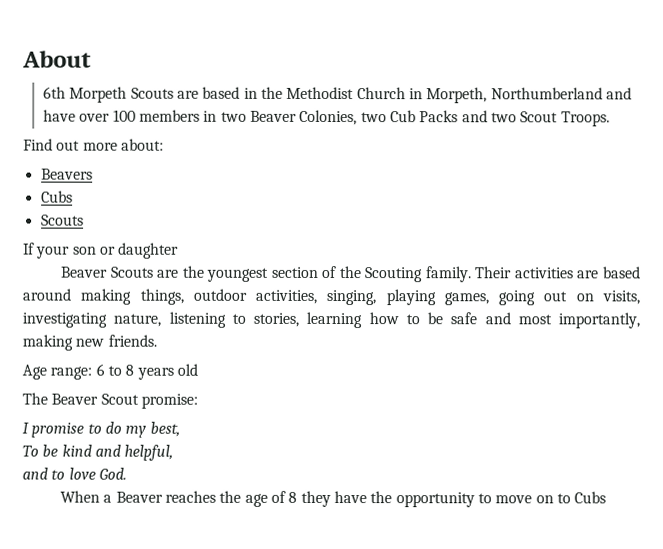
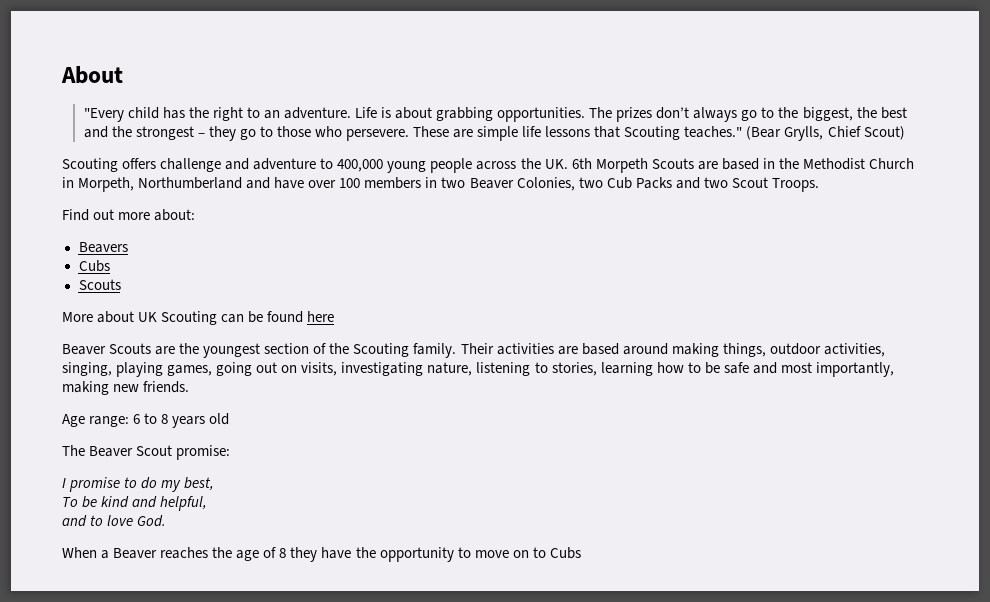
- 6th Morpeth Scouts are based in the Methodist Church in Morpeth, Northumberland and have over 100 members in two Beaver Colonies, two Cub Packs and two Scout Troops.
+ "Every child has the right to an adventure. Life is about grabbing opportunities. The prizes don’t always go to the biggest, the best and the strongest – they go to those who persevere. These are simple life lessons that Scouting teaches." (Bear Grylls, Chief Scout)
+ Scouting offers challenge and adventure to 400,000 young people across the UK. 6th Morpeth Scouts are based in the Methodist Church in Morpeth, Northumberland and have over 100 members in two Beaver Colonies, two Cub Packs and two Scout Troops.
- If your son or daughter
+ More about UK Scouting can be found here

